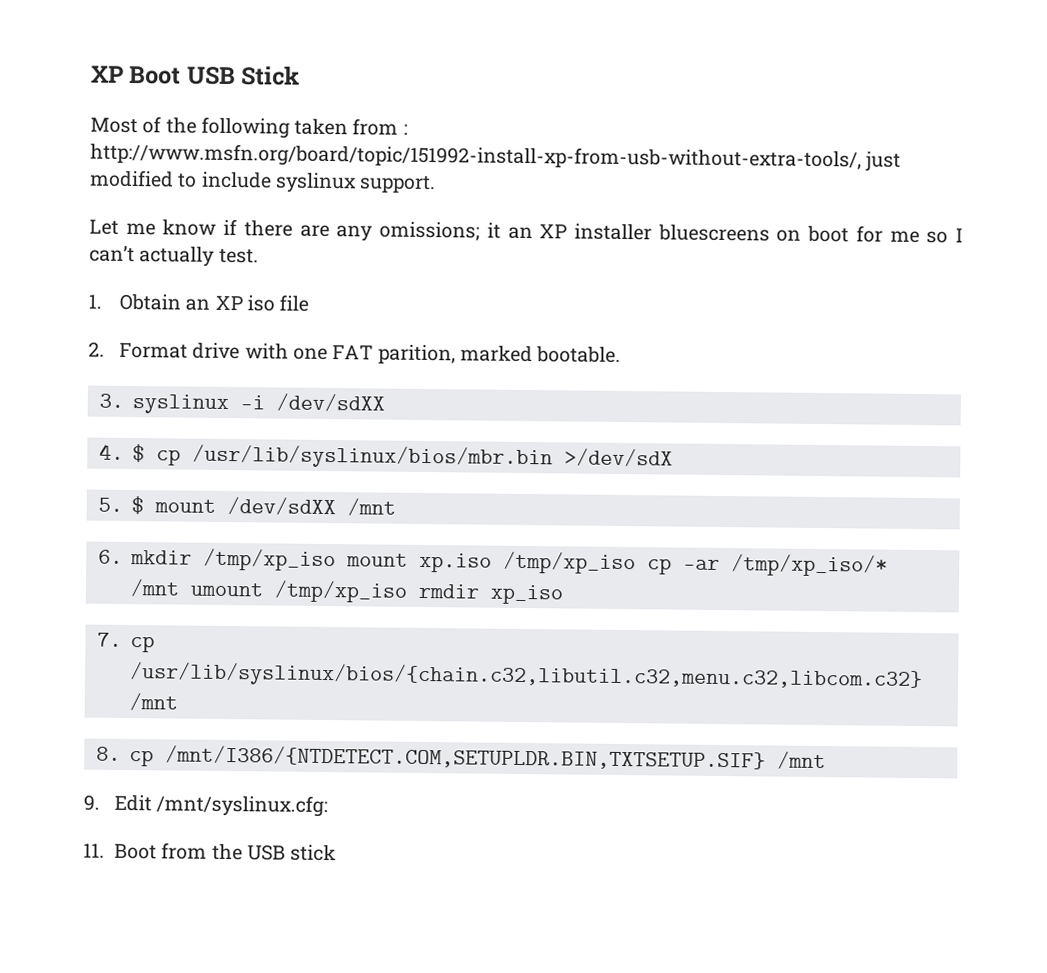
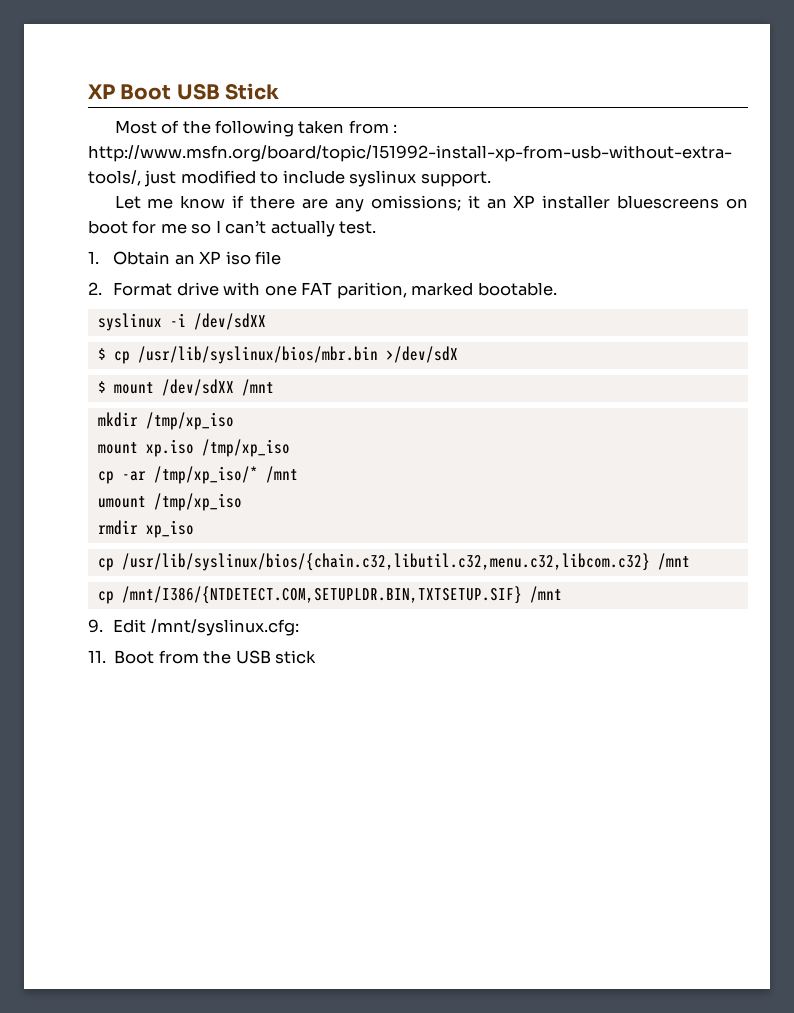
- 3. syslinux -i /dev/sdXX
+ syslinux -i /dev/sdXX
- 4. $ cp /usr/lib/syslinux/bios/mbr.bin >/dev/sdX
+ $ cp /usr/lib/syslinux/bios/mbr.bin >/dev/sdX
- 5. $ mount /dev/sdXX /mnt
+ $ mount /dev/sdXX /mnt
- 6. mkdir /tmp/xp_iso mount xp.iso /tmp/xp_iso cp -ar /tmp/xp_iso/* /mnt umount /tmp/xp_iso rmdir xp_iso
+ mkdir /tmp/xp_iso
+ mount xp.iso /tmp/xp_iso
+ cp -ar /tmp/xp_iso/* /mnt
+ umount /tmp/xp_iso
+ rmdir xp_iso
- 7. cp /usr/lib/syslinux/bios/{chain.c32,libutil.c32,menu.c32,libcom.c32} /mnt
+ cp /usr/lib/syslinux/bios/{chain.c32,libutil.c32,menu.c32,libcom.c32} /mnt
- 8. cp /mnt/I386/{NTDETECT.COM,SETUPLDR.BIN,TXTSETUP.SIF} /mnt
+ cp /mnt/I386/{NTDETECT.COM,SETUPLDR.BIN,TXTSETUP.SIF} /mnt

